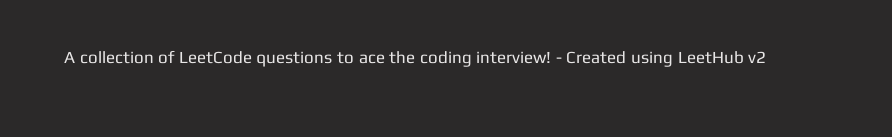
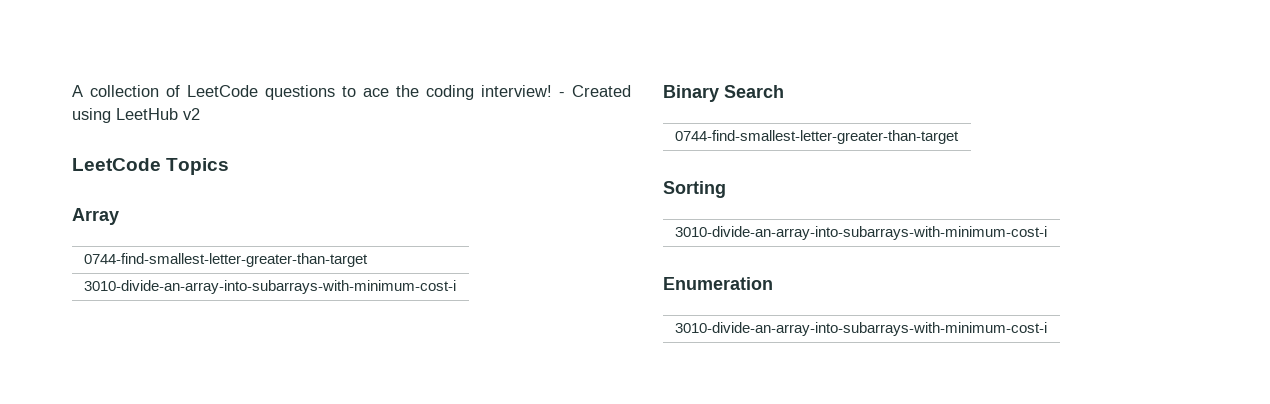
+ LeetCode Topics
+ Array
+ 0744-find-smallest-letter-greater-than-target
+ 3010-divide-an-array-into-subarrays-with-minimum-cost-i
+ Binary Search
+ 0744-find-smallest-letter-greater-than-target
+ Sorting
+ 3010-divide-an-array-into-subarrays-with-minimum-cost-i
+ Enumeration
+ 3010-divide-an-array-into-subarrays-with-minimum-cost-i

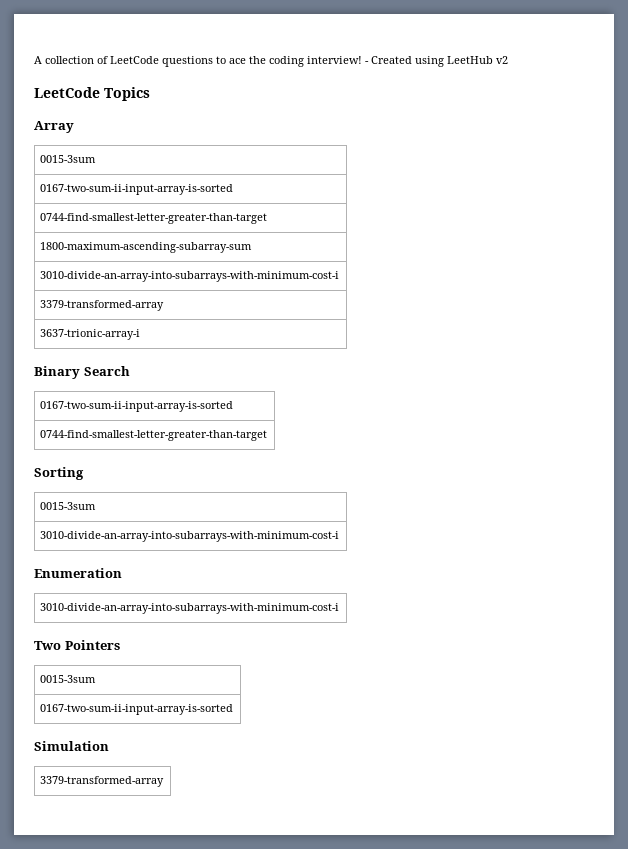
  Array
+ 0015-3sum
+ 0167-two-sum-ii-input-array-is-sorted
  0744-find-smallest-letter-greater-than-target
+ 1800-maximum-ascending-subarray-sum
  3010-divide-an-array-into-subarrays-with-minimum-cost-i
+ 3379-transformed-array
+ 3637-trionic-array-i
  Binary Search
+ 0167-two-sum-ii-input-array-is-sorted
  Sorting
+ 0015-3sum
+ Two Pointers
+ 0015-3sum
+ 0167-two-sum-ii-input-array-is-sorted
+ Simulation
+ 3379-transformed-array

